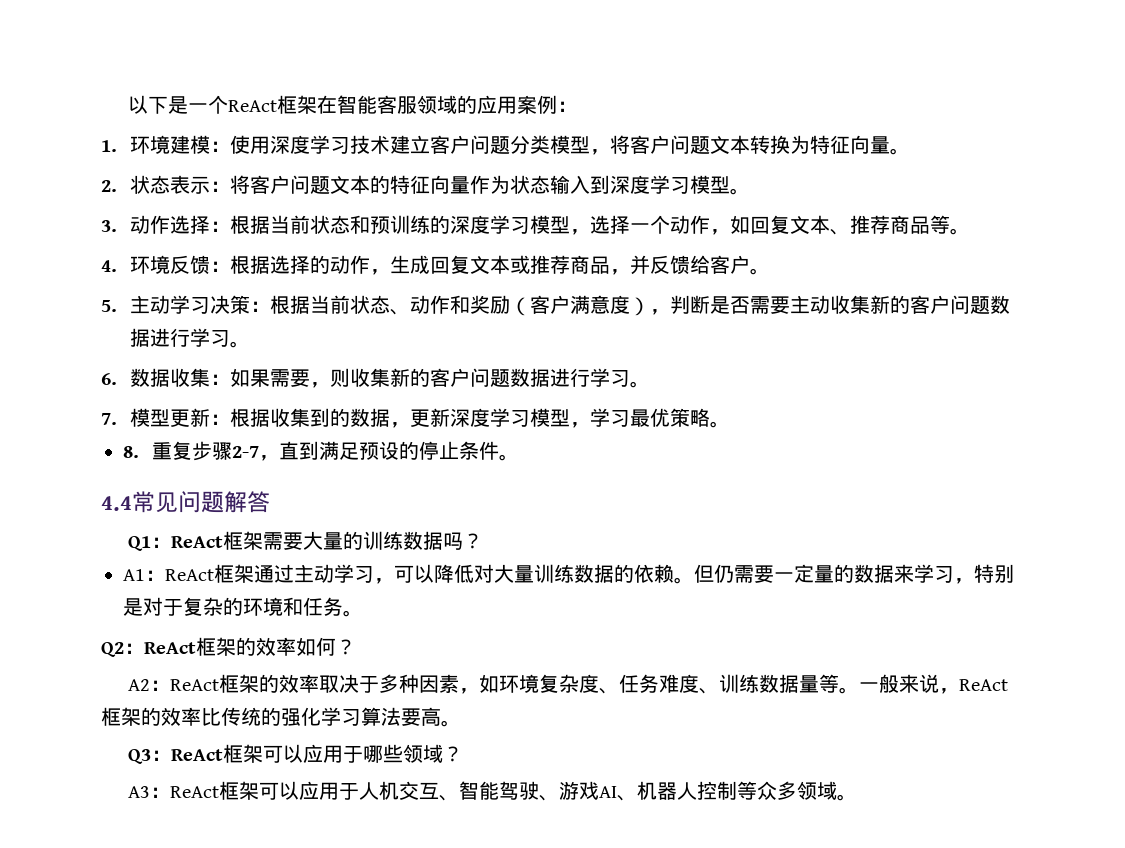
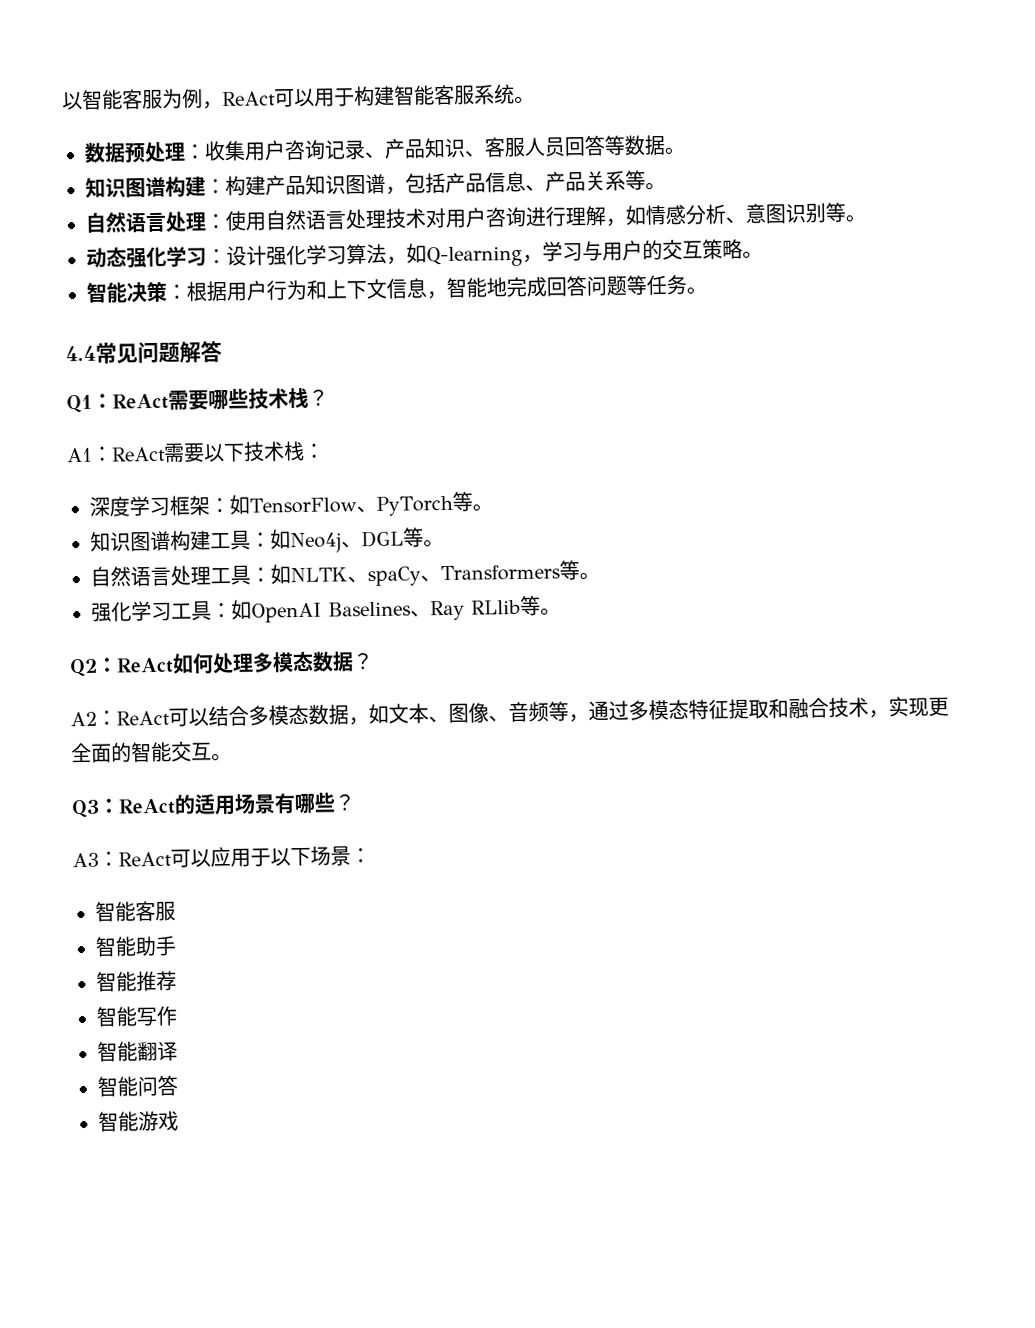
- 以下是一个ReAct框架在智能客服领域的应用案例：
- 1.环境建模：使用深度学习技术建立客户问题分类模型，将客户问题文本转换为特征向量。
- 2.状态表示：将客户问题文本的特征向量作为状态输入到深度学习模型。
- 3.动作选择：根据当前状态和预训练的深度学习模型，选择一个动作，如回复文本、推荐商品等。
- 4.环境反馈：根据选择的动作，生成回复文本或推荐商品，并反馈给客户。
- 5.主动学习决策：根据当前状态、动作和奖励（客户满意度），判断是否需要主动收集新的客户问题数据进行学习。
- 6.数据收集：如果需要，则收集新的客户问题数据进行学习。
- 7.模型更新：根据收集到的数据，更新深度学习模型，学习最优策略。
- 8.重复步骤2-7，直到满足预设的停止条件。
+ 以智能客服为例，ReAct可以用于构建智能客服系统。
+ 数据预处理：收集用户咨询记录、产品知识、客服人员回答等数据。
+ 知识图谱构建：构建产品知识图谱，包括产品信息、产品关系等。
+ 自然语言处理：使用自然语言处理技术对用户咨询进行理解，如情感分析、意图识别等。
+ 动态强化学习：设计强化学习算法，如Q-learning，学习与用户的交互策略。
+ 智能决策：根据用户行为和上下文信息，智能地完成回答问题等任务。
- Q1：ReAct框架需要大量的训练数据吗？
- A1：ReAct框架通过主动学习，可以降低对大量训练数据的依赖。但仍需要一定量的数据来学习，特别是对于复杂的环境和任务。
+ Q1：ReAct需要哪些技术栈？
+ A1：ReAct需要以下技术栈：
+ 深度学习框架：如TensorFlow、PyTorch等。
+ 知识图谱构建工具：如Neo4j、DGL等。
+ 自然语言处理工具：如NLTK、spaCy、Transformers等。
+ 强化学习工具：如OpenAI Baselines、Ray RLlib等。
- Q2：ReAct框架的效率如何？
+ Q2：ReAct如何处理多模态数据？
- A2：ReAct框架的效率取决于多种因素，如环境复杂度、任务难度、训练数据量等。一般来说，ReAct框架的效率比传统的强化学习算法要高。
- Q3：ReAct框架可以应用于哪些领域？
- A3：ReAct框架可以应用于人机交互、智能驾驶、游戏AI、机器人控制等众多领域。
+ A2：ReAct可以结合多模态数据，如文本、图像、音频等，通过多模态特征提取和融合技术，实现更全面的智能交互。
+ Q3：ReAct的适用场景有哪些？
+ A3：ReAct可以应用于以下场景：
+ 智能客服
+ 智能助手
+ 智能推荐
+ 智能写作
+ 智能翻译
+ 智能问答
+ 智能游戏

